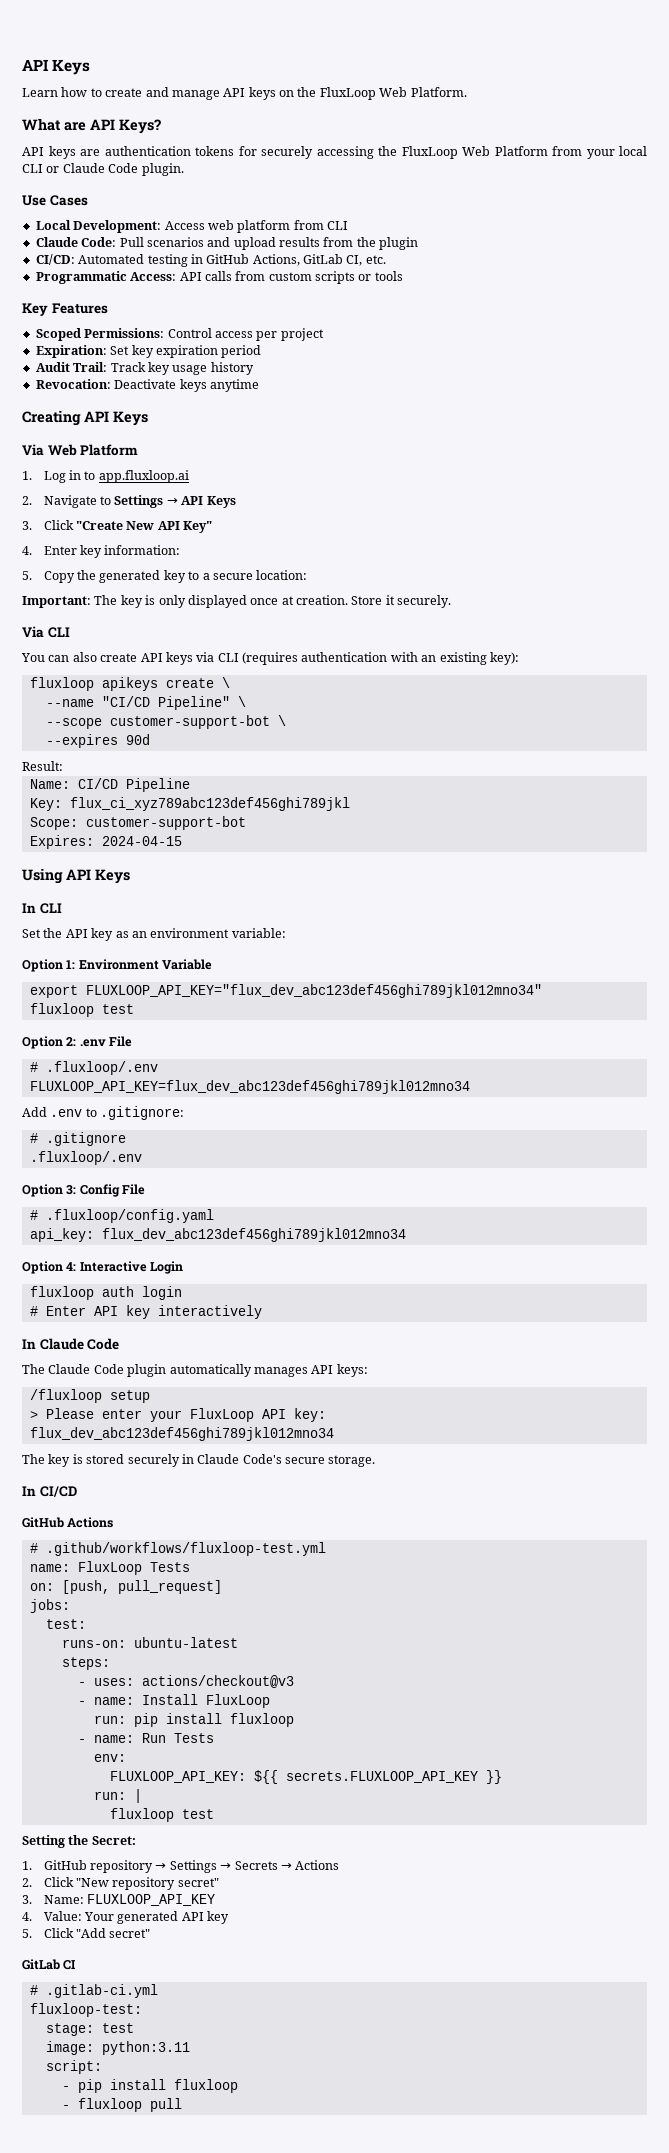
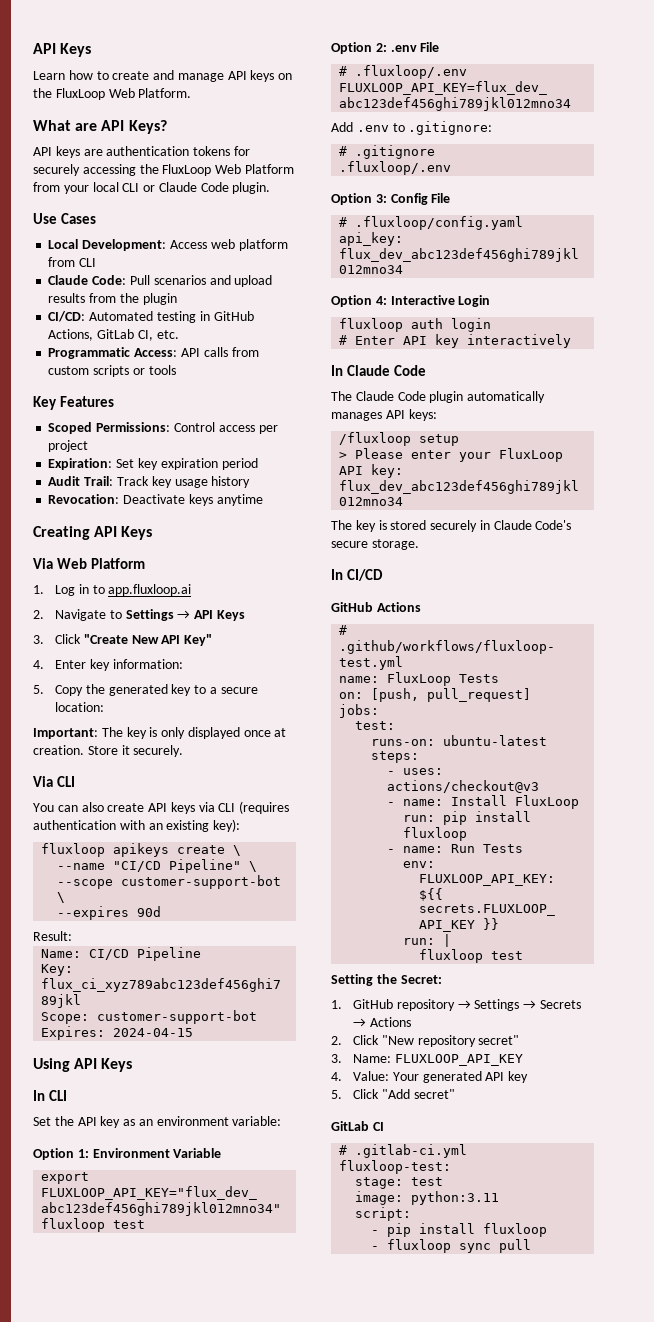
- - fluxloop pull
+ - fluxloop sync pull

